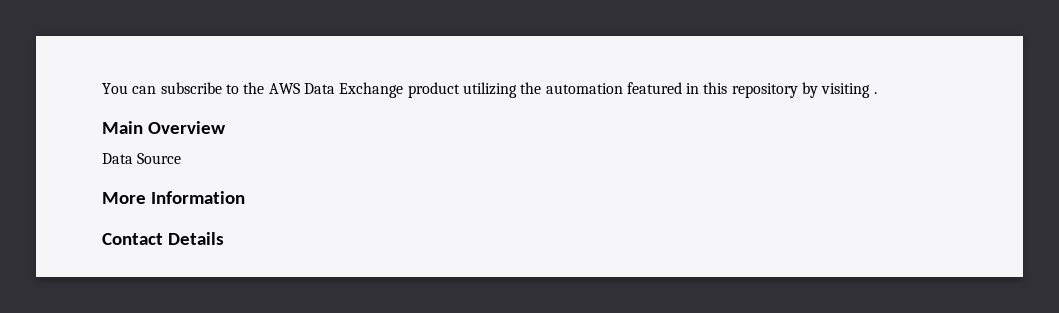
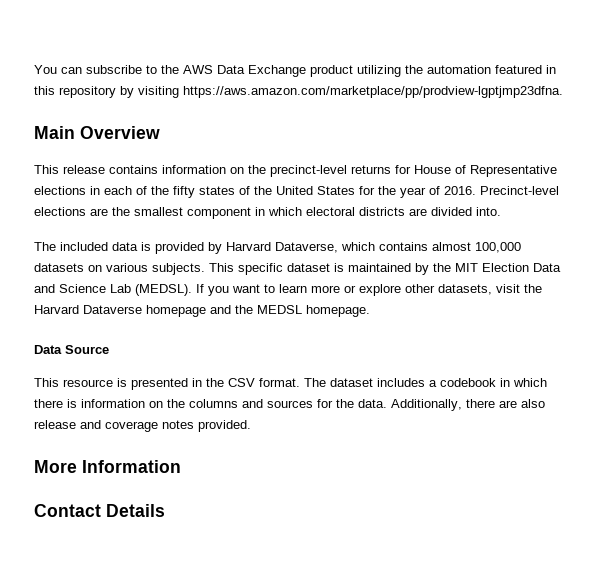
- You can subscribe to the AWS Data Exchange product utilizing the automation featured in this repository by visiting .
+ You can subscribe to the AWS Data Exchange product utilizing the automation featured in this repository by visiting https://aws.amazon.com/marketplace/pp/prodview-lgptjmp23dfna.
+ This release contains information on the precinct-level returns for House of Representative elections in each of the fifty states of the United States for the year of 2016. Precinct-level elections are the smallest component in which electoral districts are divided into.
+ The included data is provided by Harvard Dataverse, which contains almost 100,000 datasets on various subjects. This specific dataset is maintained by the MIT Election Data and Science Lab (MEDSL). If you want to learn more or explore other datasets, visit the Harvard Dataverse homepage and the MEDSL homepage.
  Data Source
+ This resource is presented in the CSV format. The dataset includes a codebook in which there is information on the columns and sources for the data. Additionally, there are also release and coverage notes provided.

